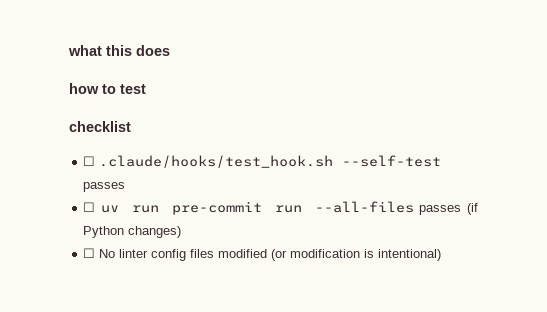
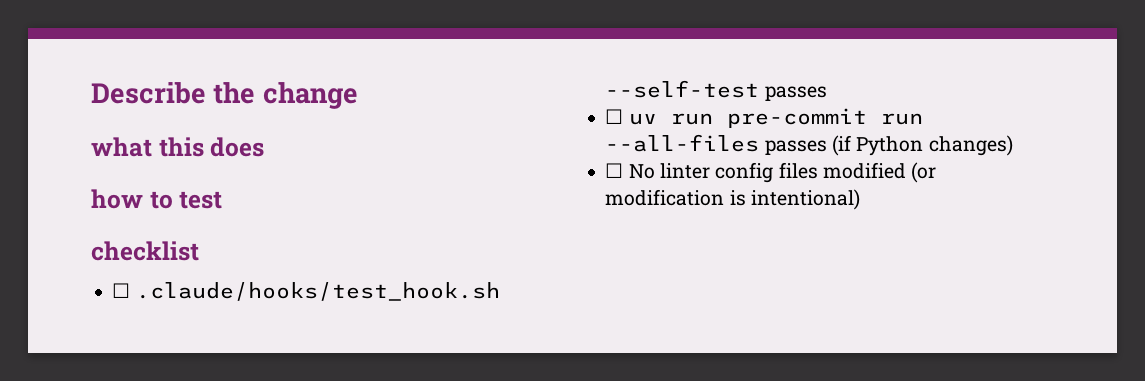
+ Describe the change

